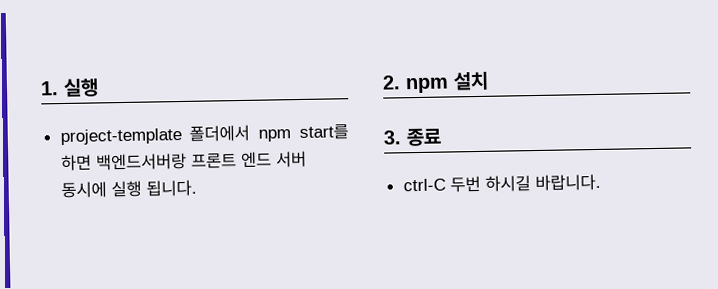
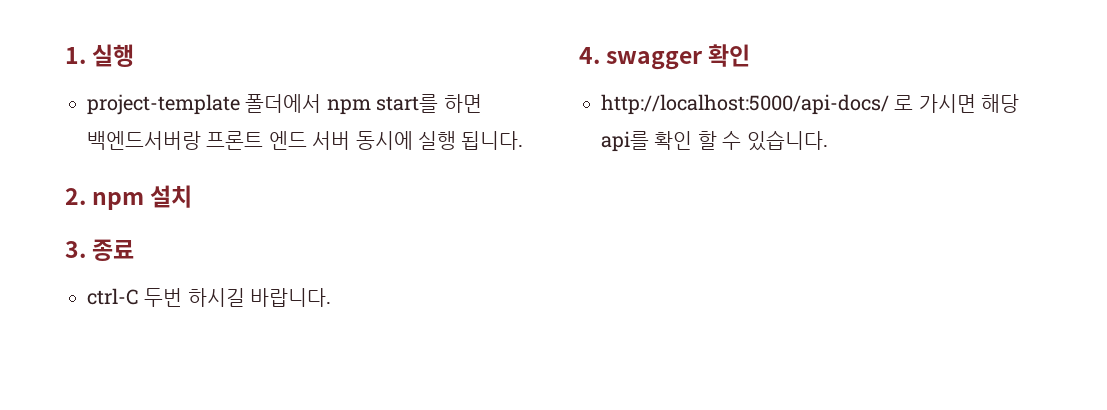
+ 4. swagger 확인
+ http://localhost:5000/api-docs/ 로 가시면 해당 api를 확인 할 수 있습니다.

